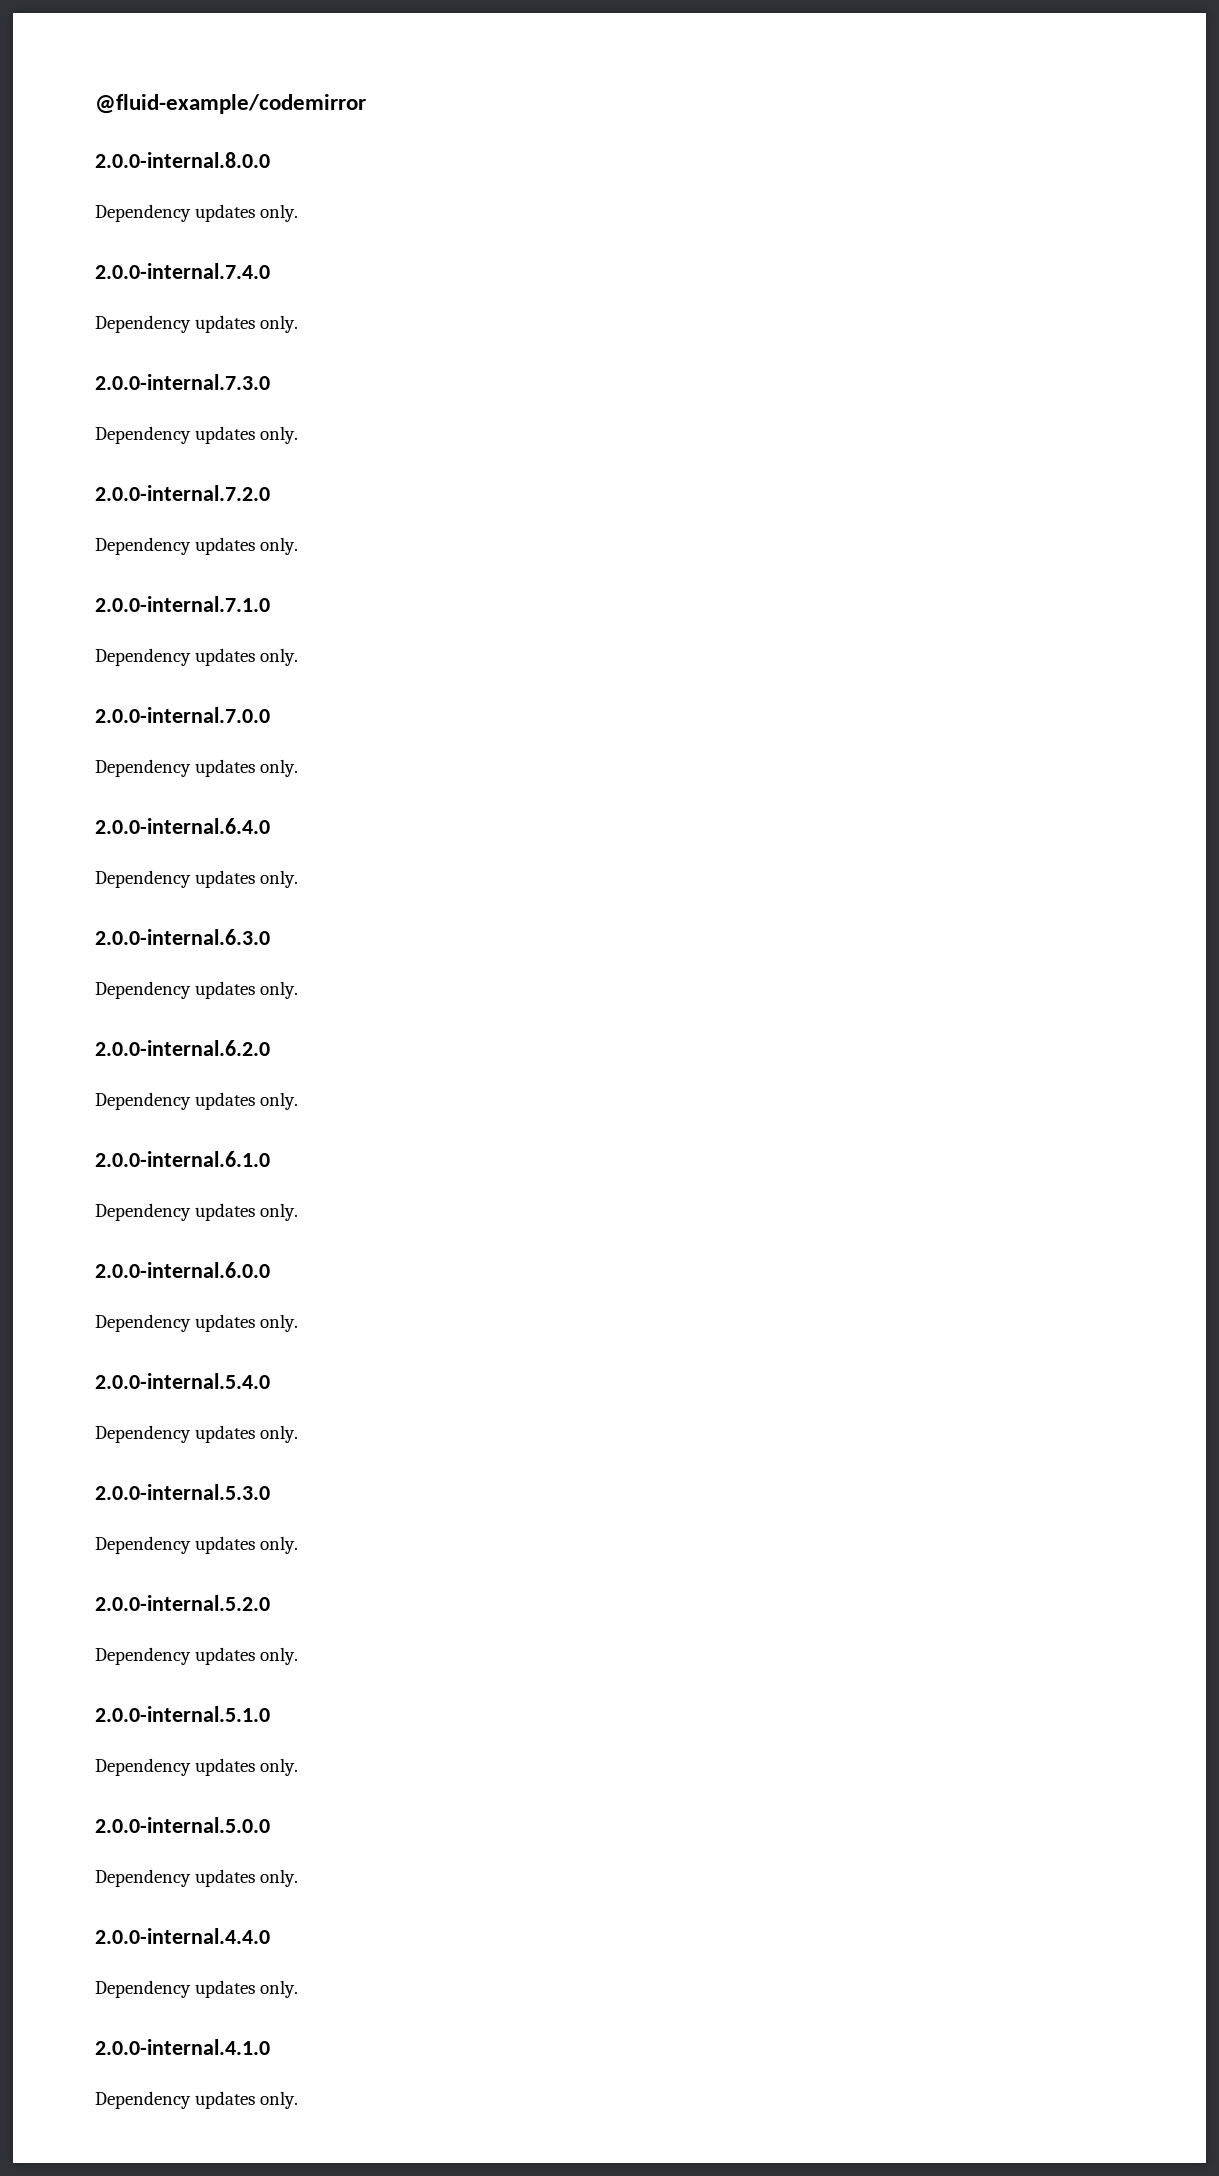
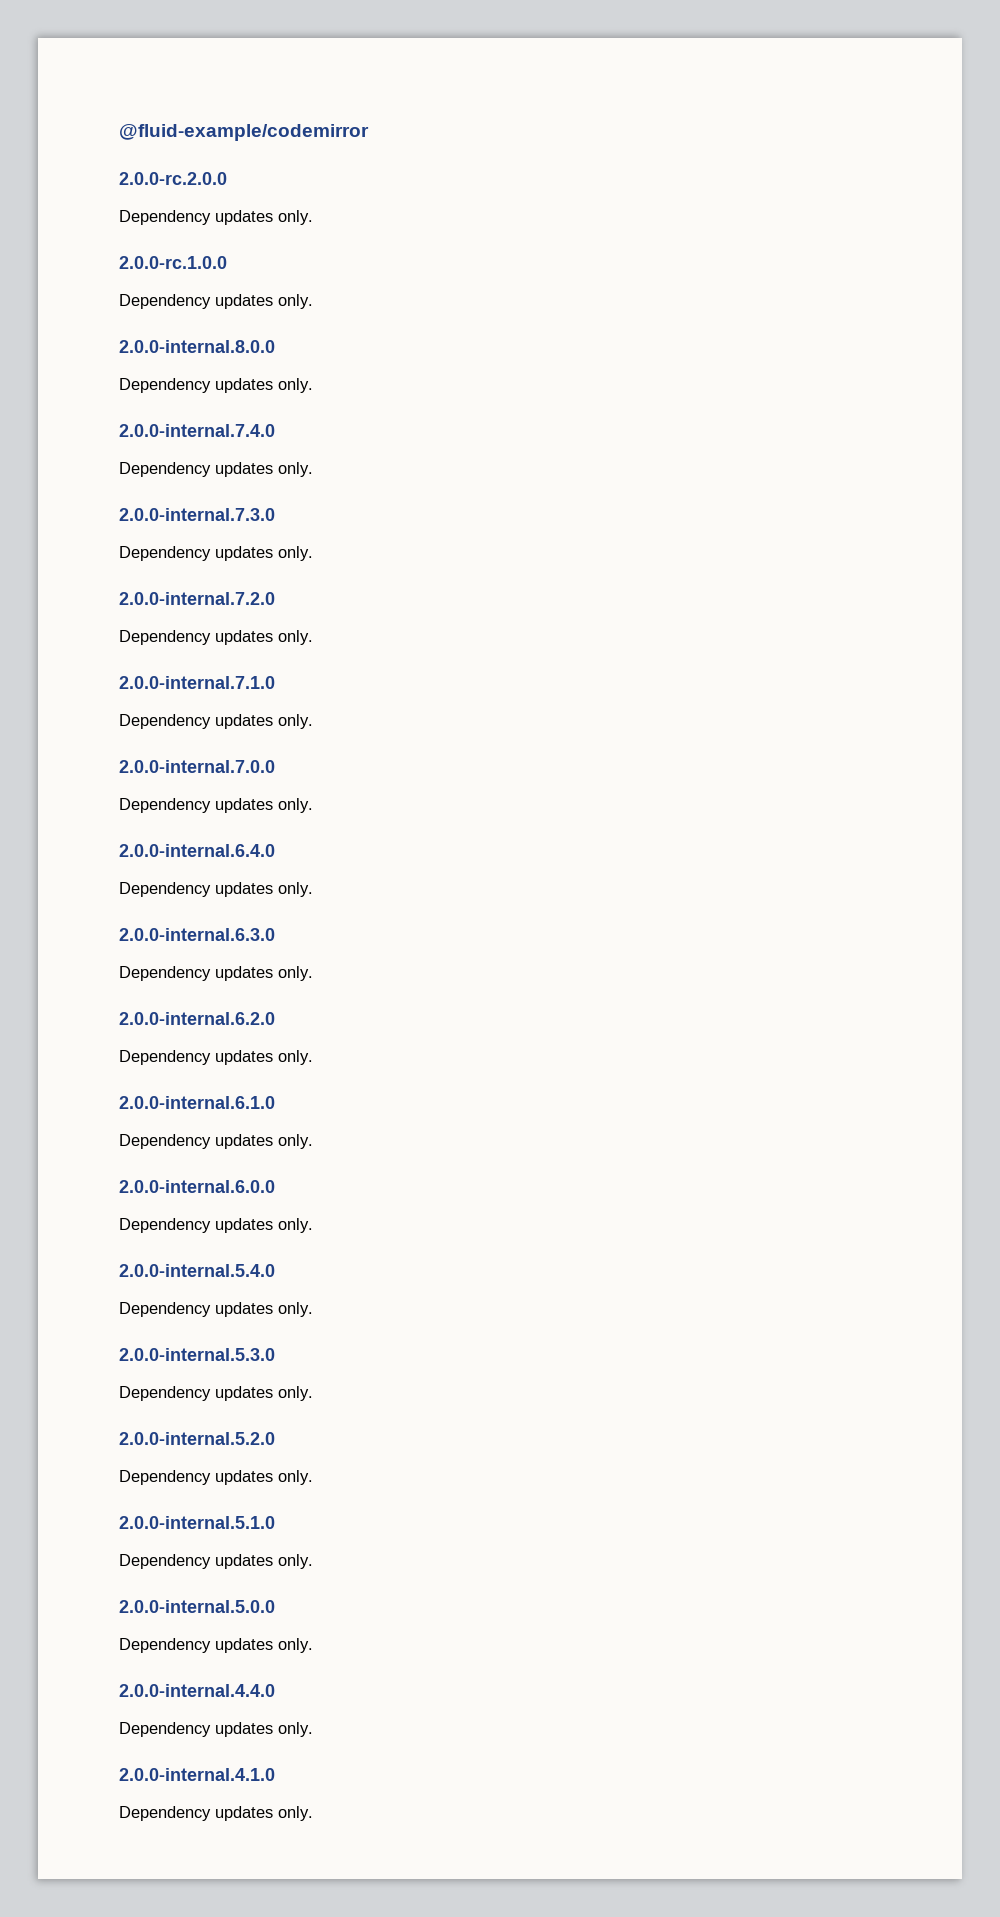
+ 2.0.0-rc.2.0.0
+ Dependency updates only.
+ 2.0.0-rc.1.0.0
+ Dependency updates only.

